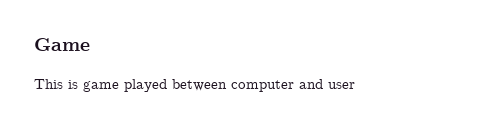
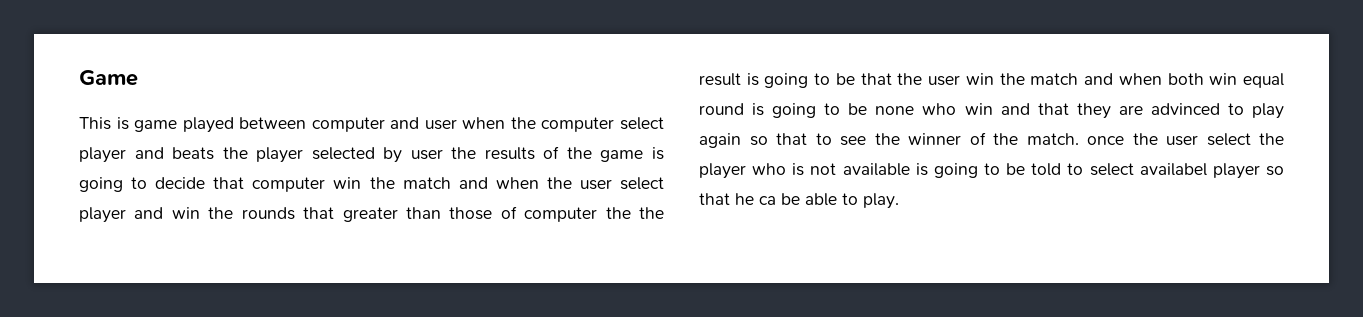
- This is game played between computer and user
+ This is game played between computer and user when the computer select player and beats the player selected by user the results of the game is going to decide that computer win the match and when the user select player and win the rounds that greater than those of computer the the result is going to be that the user win the match and when both win equal round is going to be none who win and that they are advinced to play again so that to see the winner of the match. once the user select the player who is not available is going to be told to select availabel player so that he ca be able to play.

